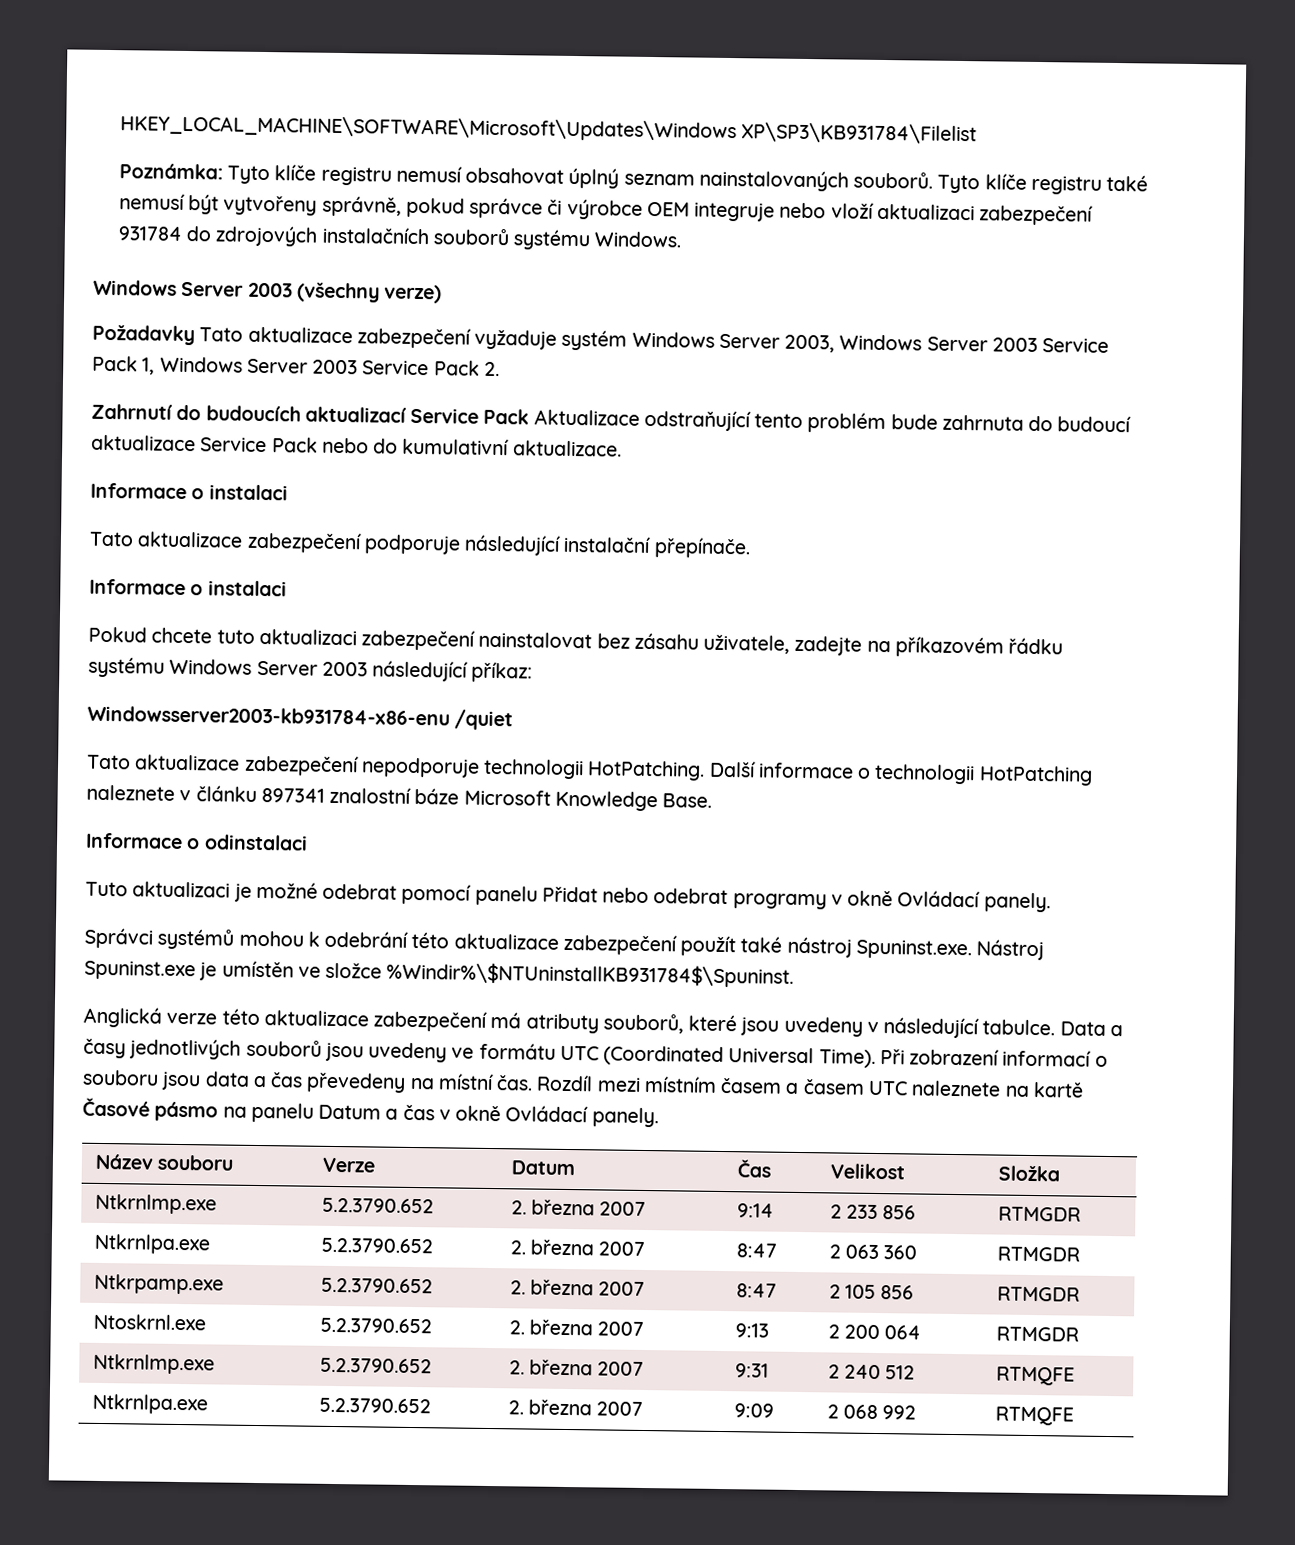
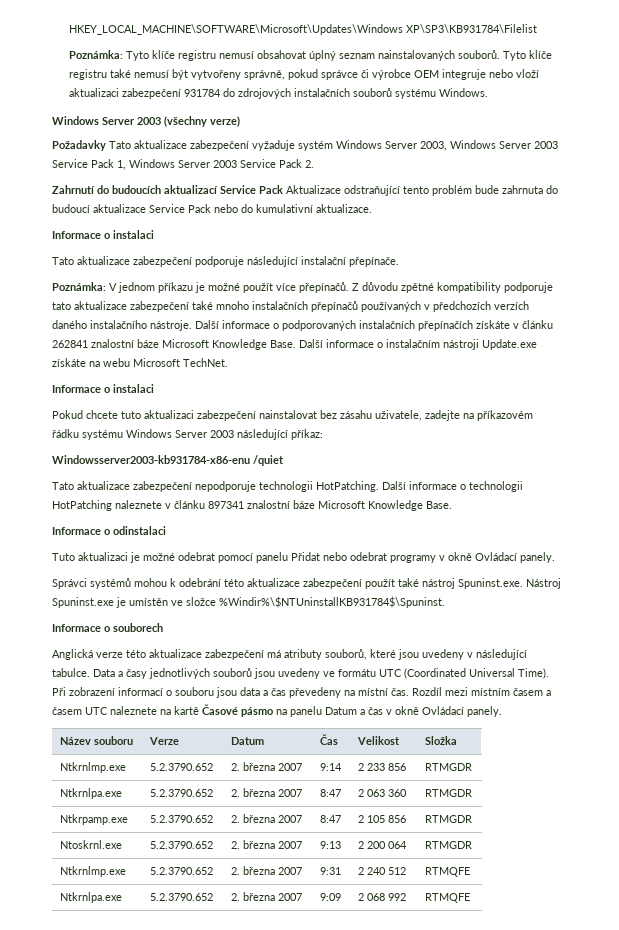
+ Poznámka: V jednom příkazu je možné použít více přepínačů. Z důvodu zpětné kompatibility podporuje tato aktualizace zabezpečení také mnoho instalačních přepínačů používaných v předchozích verzích daného instalačního nástroje. Další informace o podporovaných instalačních přepínačích získáte v článku 262841 znalostní báze Microsoft Knowledge Base. Další informace o instalačním nástroji Update.exe získáte na webu Microsoft TechNet.
+ Informace o souborech

